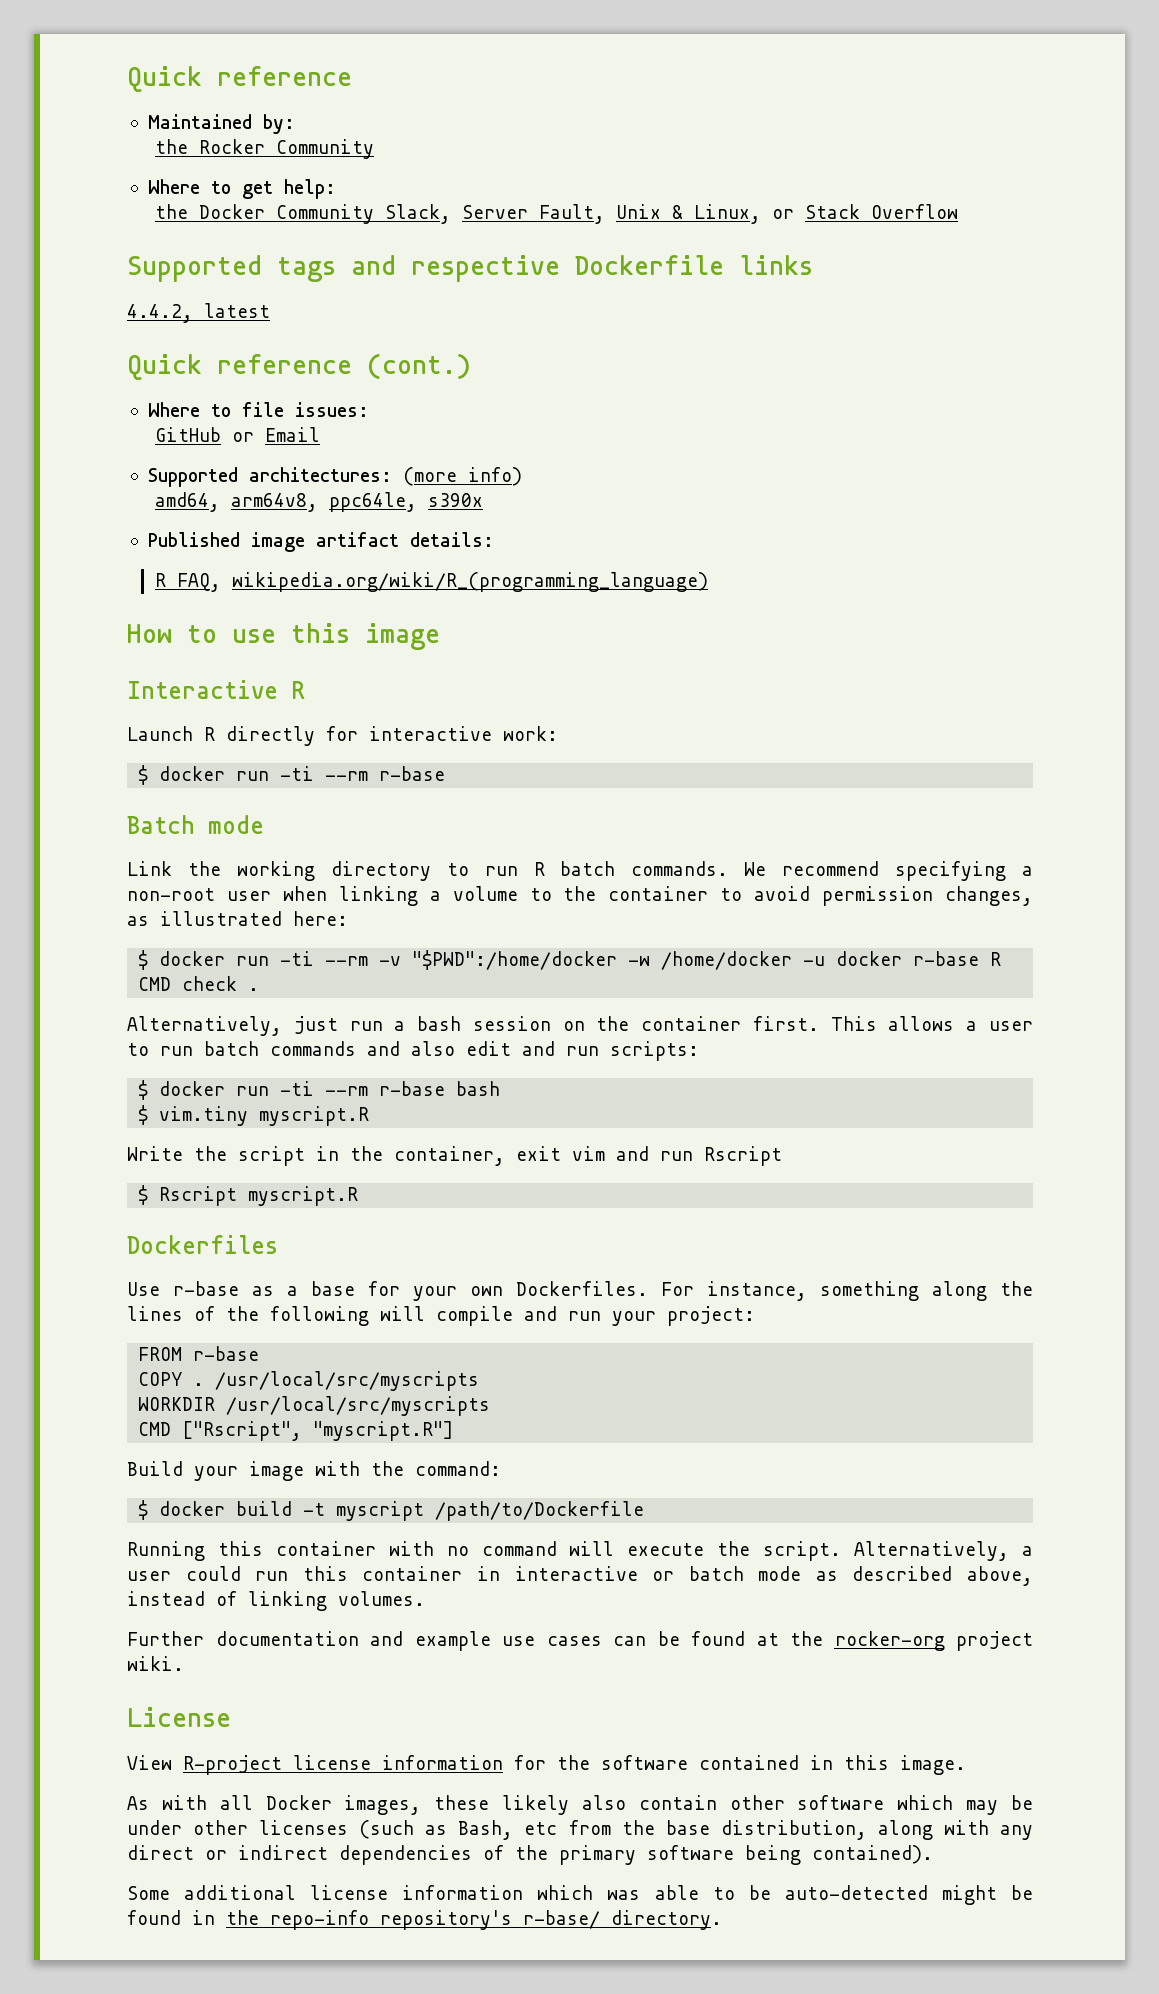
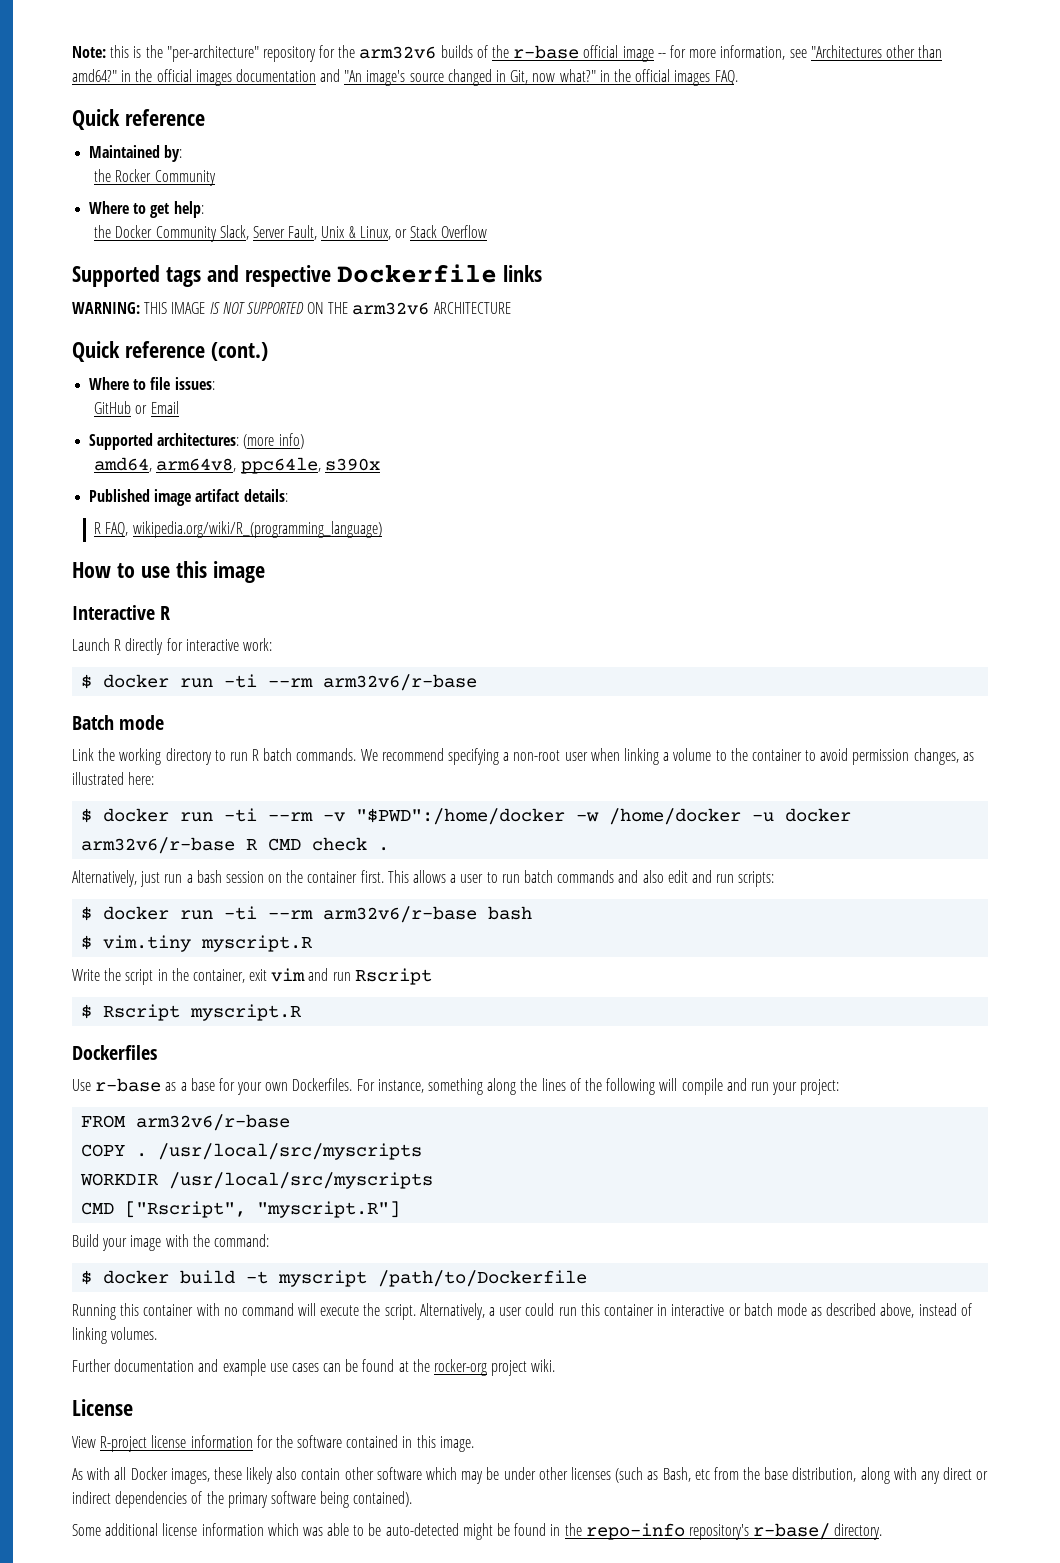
+ Note: this is the "per-architecture" repository for the arm32v6 builds of the r-base official image -- for more information, see "Architectures other than amd64?" in the official images documentation and "An image's source changed in Git, now what?" in the official images FAQ.
- 4.4.2, latest
+ WARNING: THIS IMAGE IS NOT SUPPORTED ON THE arm32v6 ARCHITECTURE
  Launch R directly for interactive work:
- $ docker run -ti --rm r-base
+ $ docker run -ti --rm arm32v6/r-base
- $ docker run -ti --rm -v "$PWD":/home/docker -w /home/docker -u docker r-base R CMD check .
+ $ docker run -ti --rm -v "$PWD":/home/docker -w /home/docker -u docker arm32v6/r-base R CMD check .
- $ docker run -ti --rm r-base bash
+ $ docker run -ti --rm arm32v6/r-base bash
- FROM r-base
+ FROM arm32v6/r-base

